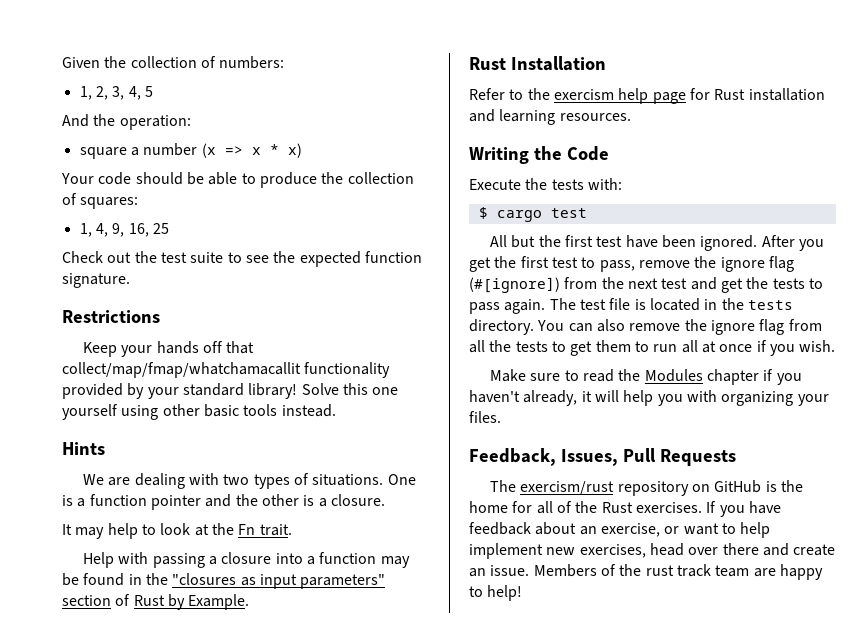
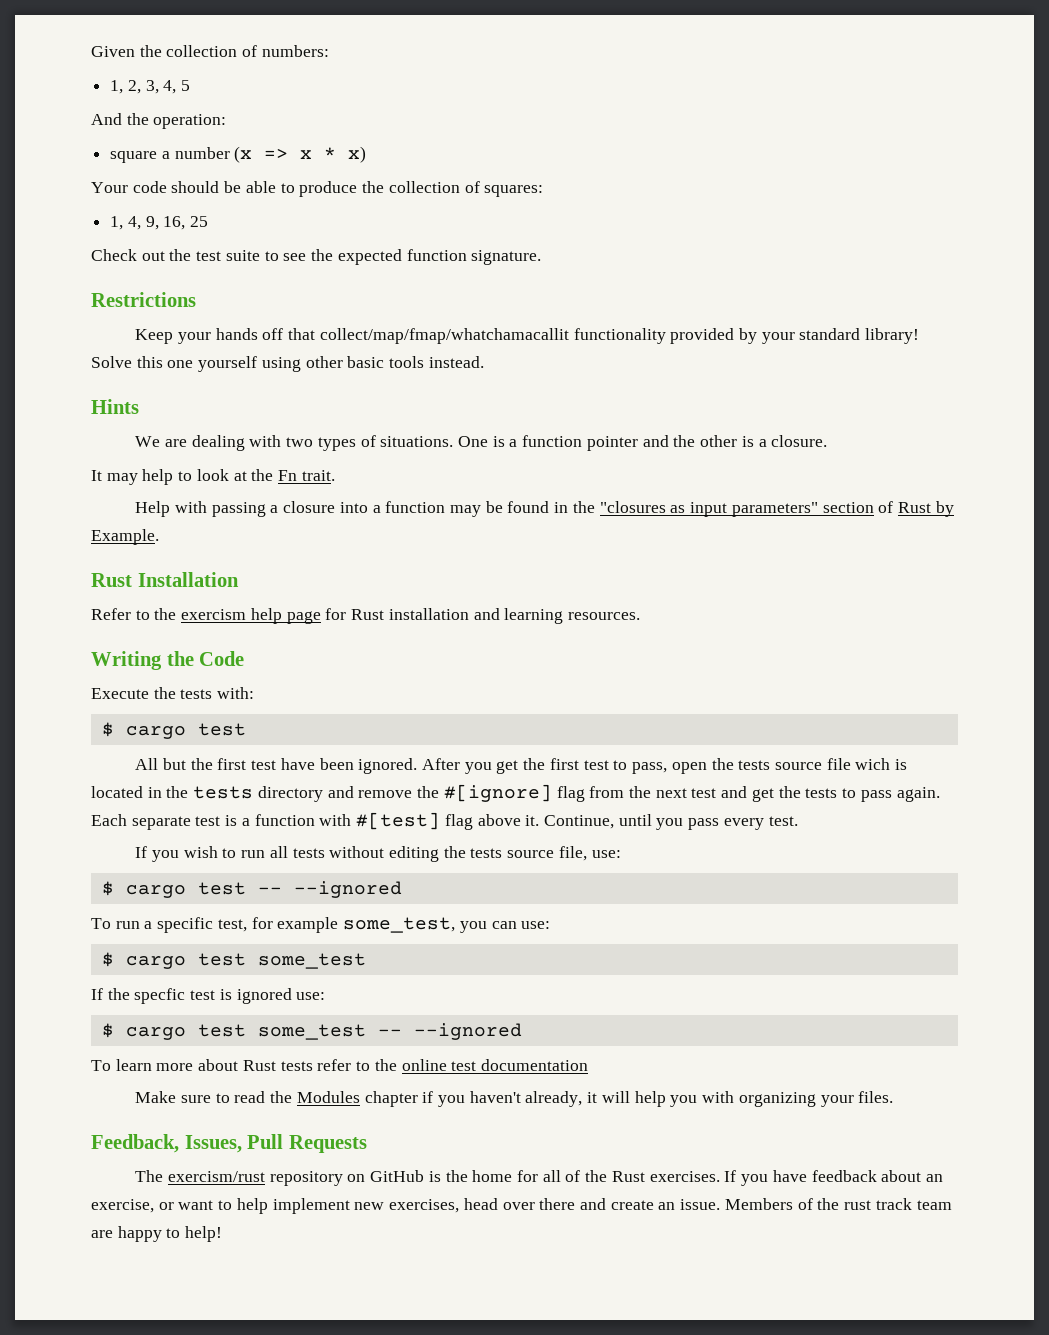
- After you get the first test to pass, remove the ignore flag (#[ignore]) from the next test and get the tests to pass again.
+ After you get the first test to pass, open the tests source file wich is located in the tests directory and remove the #[ignore] flag from the next test and get the tests to pass again.
- The test file is located in the tests directory. You can also remove the ignore flag from all the tests to get them to run all at once if you wish.
+ Each separate test is a function with #[test] flag above it. Continue, until you pass every test.
+ If you wish to run all tests without editing the tests source file, use:
+ $ cargo test -- --ignored
+ To run a specific test, for example some_test, you can use:
+ $ cargo test some_test
+ If the specfic test is ignored use:
+ $ cargo test some_test -- --ignored
+ To learn more about Rust tests refer to the online test documentation

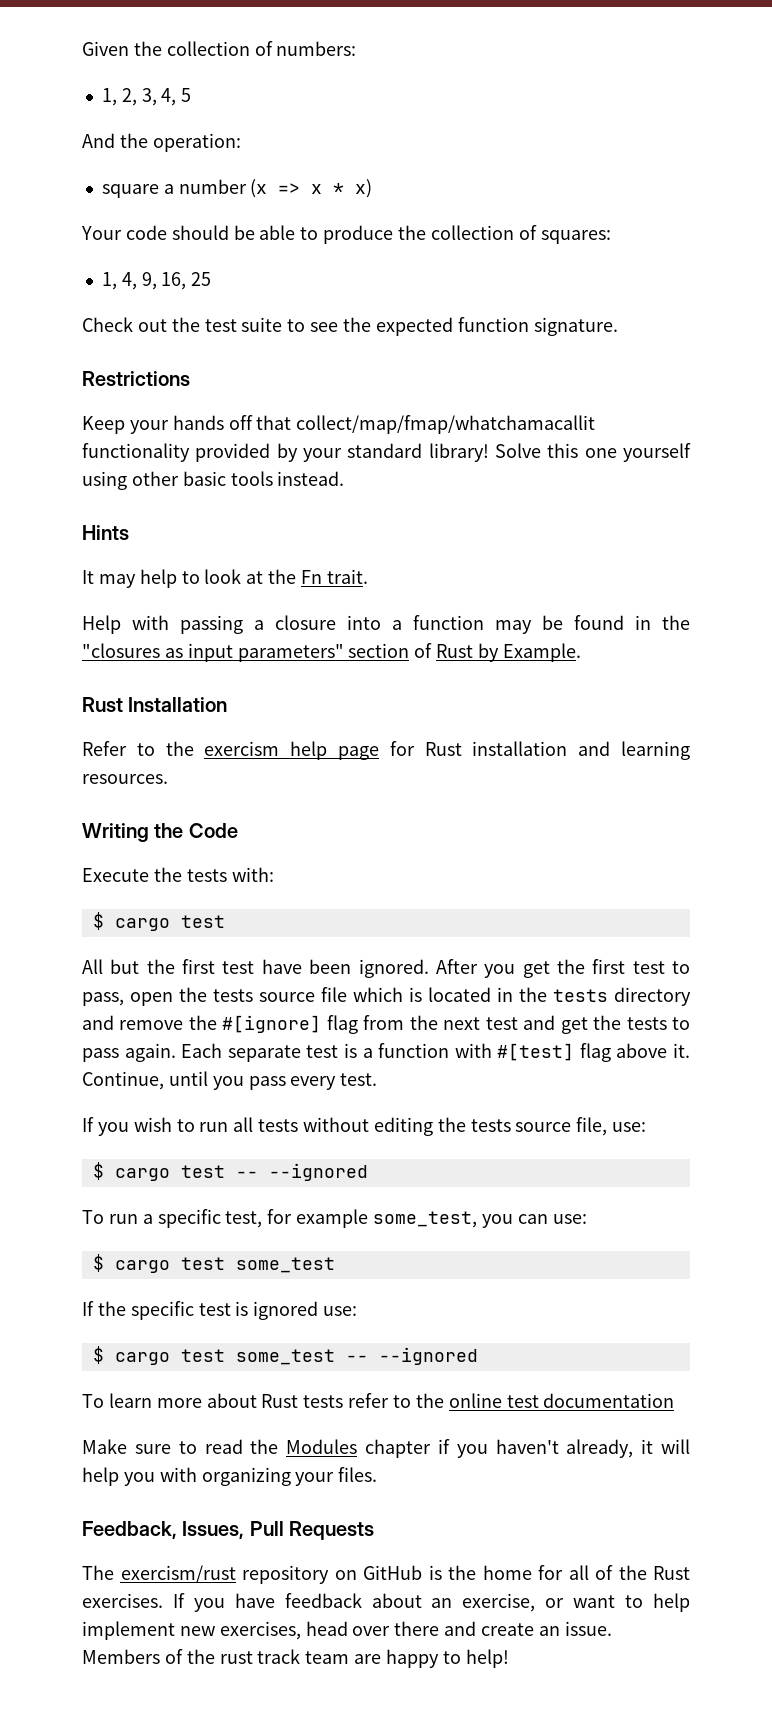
- We are dealing with two types of situations. One is a function pointer and the other is a closure.
- After you get the first test to pass, open the tests source file wich is located in the tests directory and remove the #[ignore] flag from the next test and get the tests to pass again.
+ After you get the first test to pass, open the tests source file which is located in the tests directory and remove the #[ignore] flag from the next test and get the tests to pass again.
- If the specfic test is ignored use:
+ If the specific test is ignored use:

